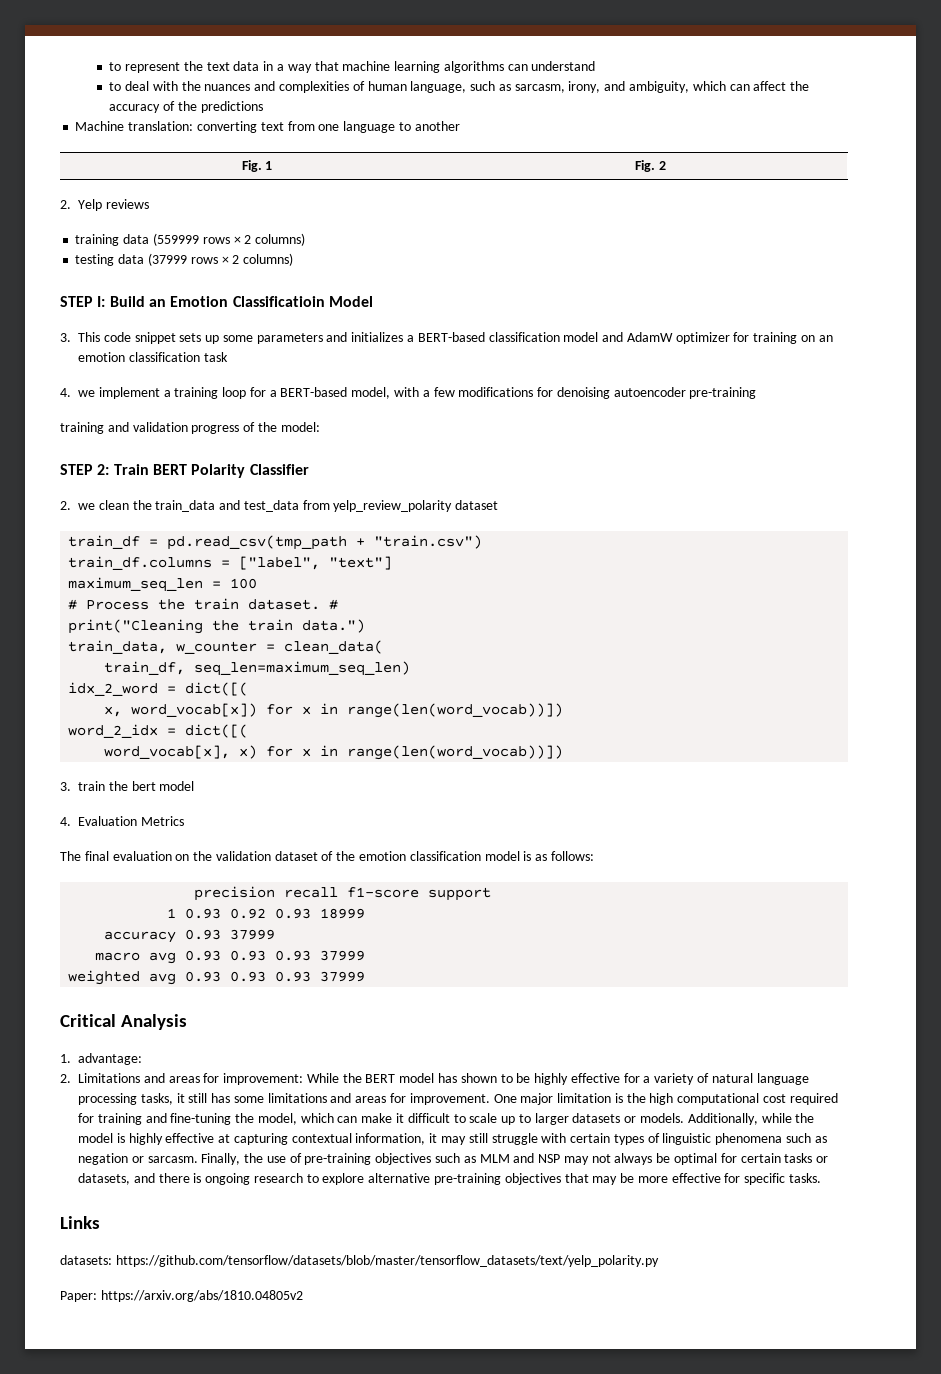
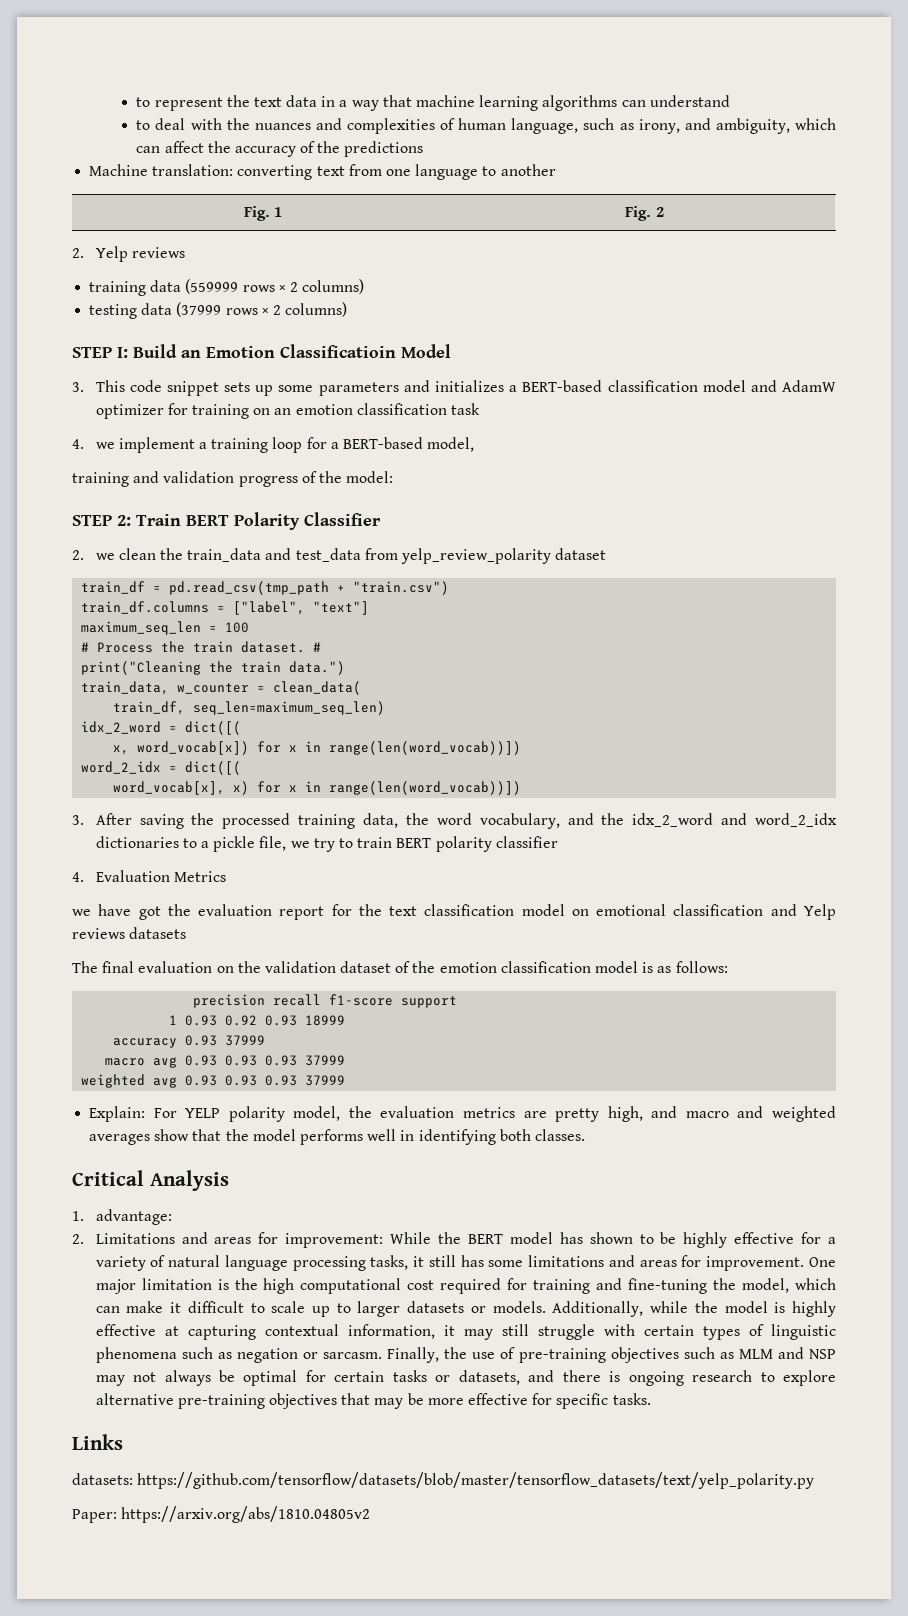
- to deal with the nuances and complexities of human language, such as sarcasm, irony, and ambiguity, which can affect the accuracy of the predictions
+ to deal with the nuances and complexities of human language, such as irony, and ambiguity, which can affect the accuracy of the predictions
- 4. we implement a training loop for a BERT-based model, with a few modifications for denoising autoencoder pre-training
+ 4. we implement a training loop for a BERT-based model,
- 3. train the bert model
+ 3. After saving the processed training data, the word vocabulary, and the idx_2_word and word_2_idx dictionaries to a pickle file, we try to train BERT polarity classifier
  4. Evaluation Metrics
+ we have got the evaluation report for the text classification model on emotional classification and Yelp reviews datasets
+ Explain: For YELP polarity model, the evaluation metrics are pretty high, and macro and weighted averages show that the model performs well in identifying both classes.

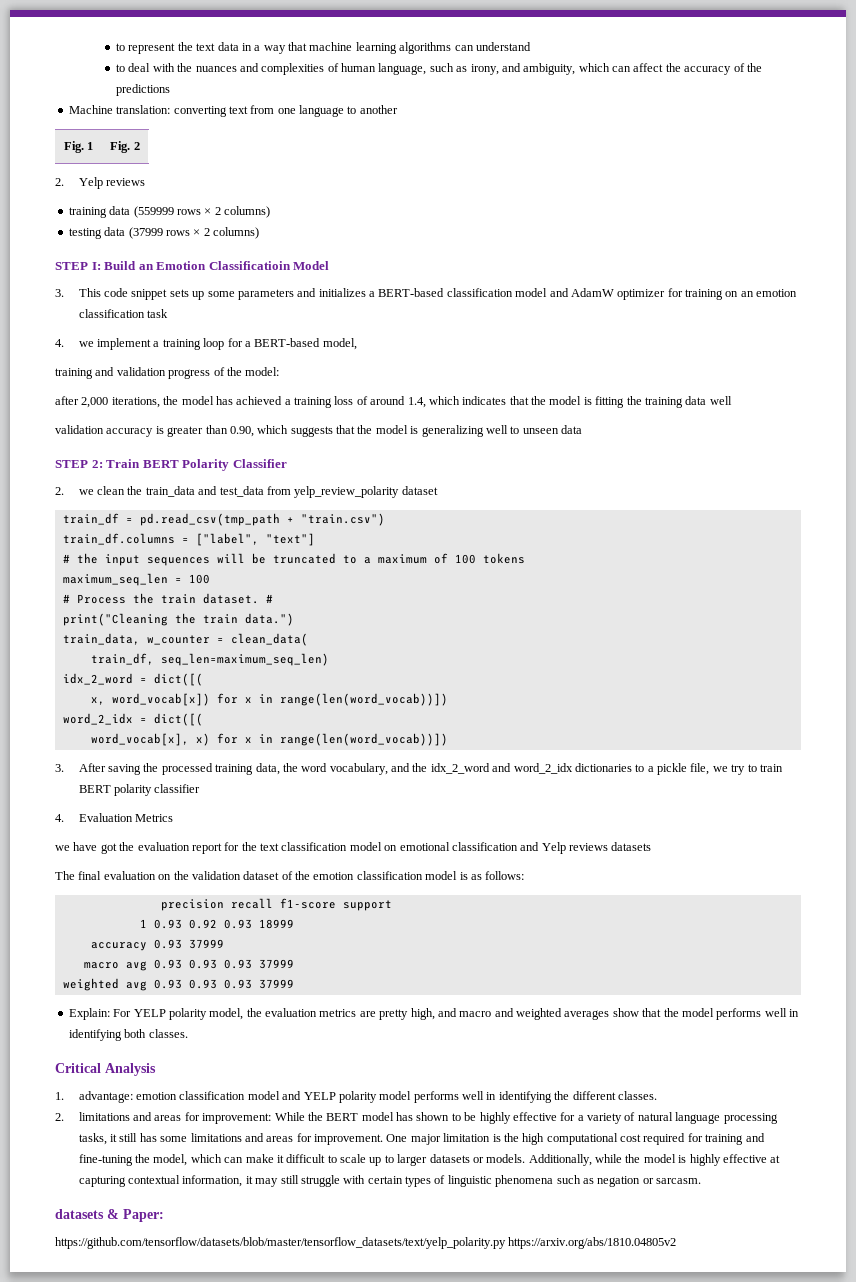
+ after 2,000 iterations, the model has achieved a training loss of around 1.4, which indicates that the model is fitting the training data well
+ validation accuracy is greater than 0.90, which suggests that the model is generalizing well to unseen data
+ # the input sequences will be truncated to a maximum of 100 tokens
- 1. advantage:
- 2. Limitations and areas for improvement: While the BERT model has shown to be highly effective for a variety of natural language processing tasks, it still has some limitations and areas for improvement.
+ 1. advantage: emotion classification model and YELP polarity model performs well in identifying the different classes.
+ 2. limitations and areas for improvement: While the BERT model has shown to be highly effective for a variety of natural language processing tasks, it still has some limitations and areas for improvement.
- Additionally, while the model is highly effective at capturing contextual information, it may still struggle with certain types of linguistic phenomena such as negation or sarcasm. Finally, the use of pre-training objectives such as MLM and NSP may not always be optimal for certain tasks or datasets, and there is ongoing research to explore alternative pre-training objectives that may be more effective for specific tasks.
- Links
- datasets: https://github.com/tensorflow/datasets/blob/master/tensorflow_datasets/text/yelp_polarity.py
- Paper: https://arxiv.org/abs/1810.04805v2
+ Additionally, while the model is highly effective at capturing contextual information, it may still struggle with certain types of linguistic phenomena such as negation or sarcasm.
+ datasets & Paper:
+ https://github.com/tensorflow/datasets/blob/master/tensorflow_datasets/text/yelp_polarity.py https://arxiv.org/abs/1810.04805v2

